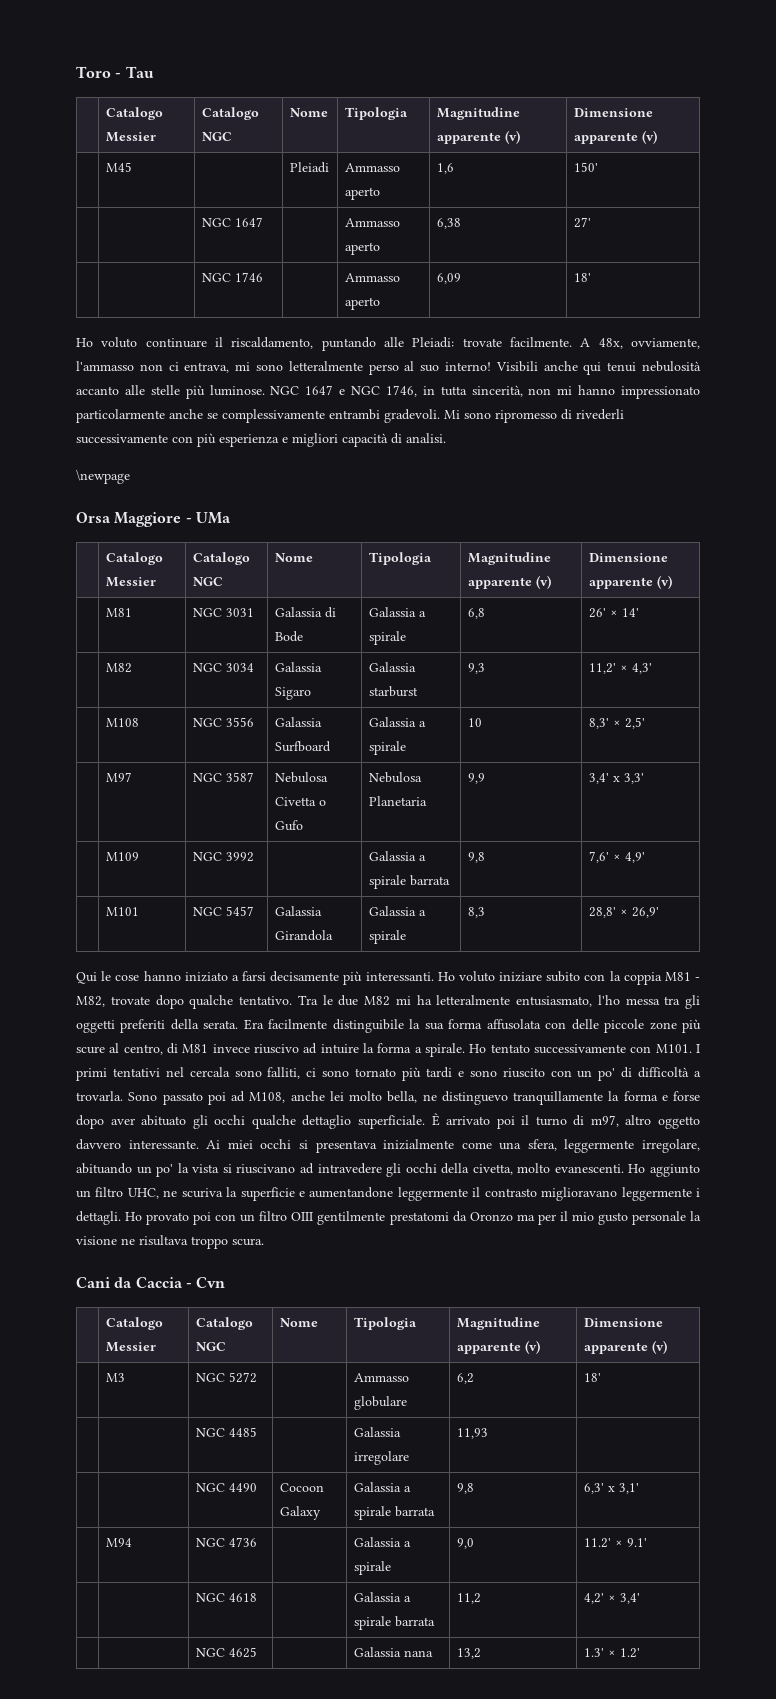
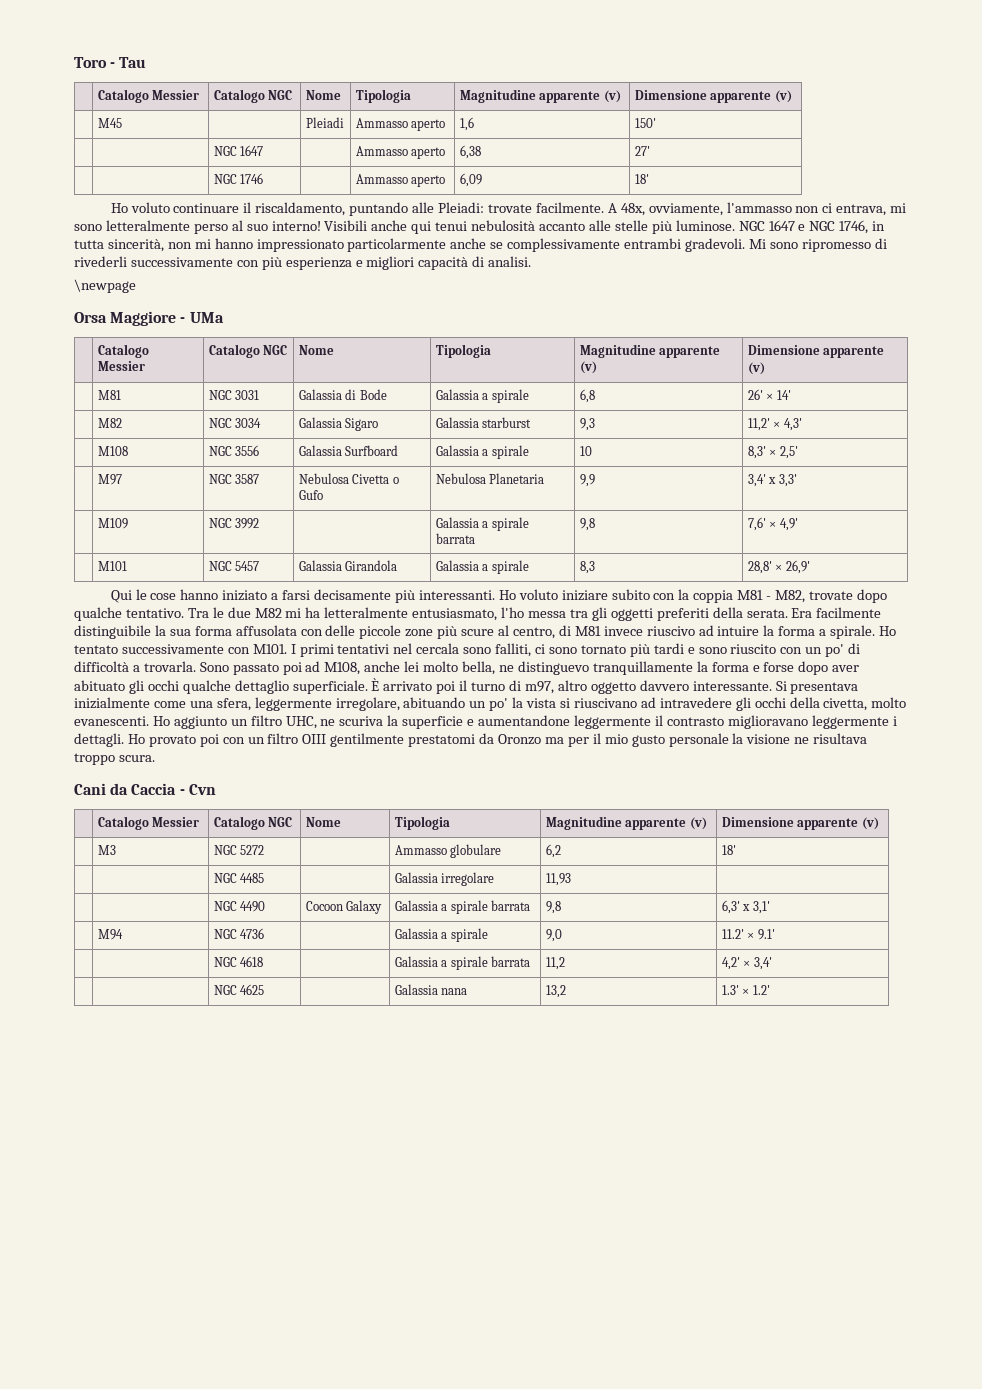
- Ai miei occhi si presentava inizialmente come una sfera, leggermente irregolare, abituando un po' la vista si riuscivano ad intravedere gli occhi della civetta, molto evanescenti.
+ Si presentava inizialmente come una sfera, leggermente irregolare, abituando un po' la vista si riuscivano ad intravedere gli occhi della civetta, molto evanescenti.

